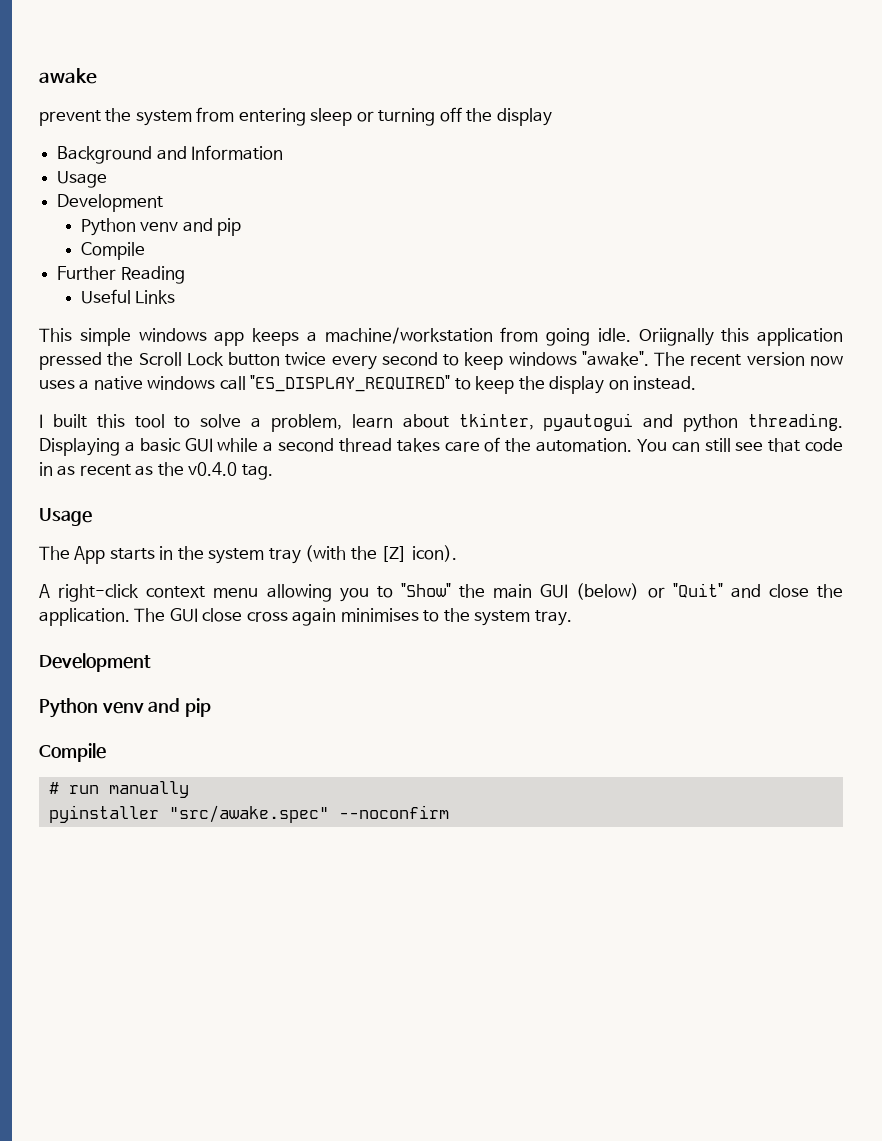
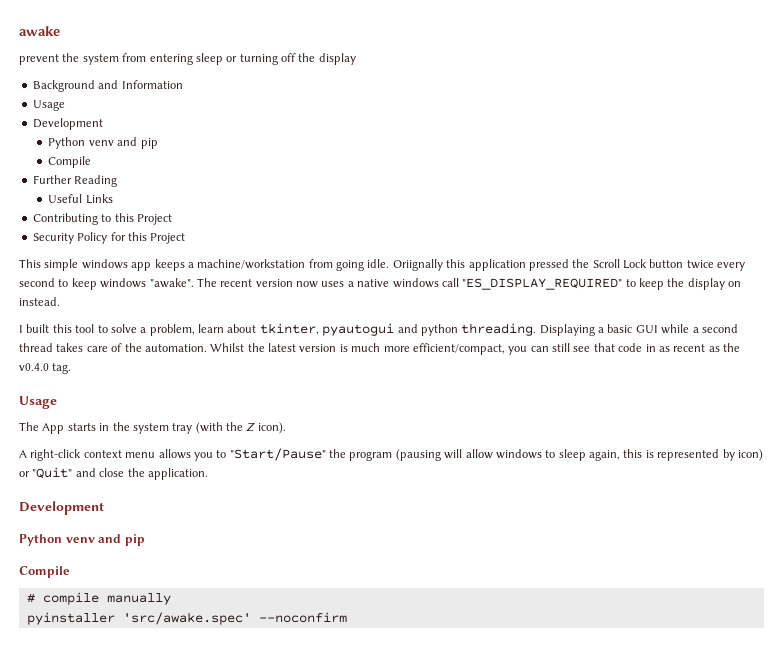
+ Contributing to this Project
+ Security Policy for this Project
- You can still see that code in as recent as the v0.4.0 tag.
+ Whilst the latest version is much more efficient/compact, you can still see that code in as recent as the v0.4.0 tag.
- The App starts in the system tray (with the [Z] icon).
+ The App starts in the system tray (with the Z icon).
- A right-click context menu allowing you to "Show" the main GUI (below) or "Quit" and close the application. The GUI close cross again minimises to the system tray.
+ A right-click context menu allows you to "Start/Pause" the program (pausing will allow windows to sleep again, this is represented by icon) or "Quit" and close the application.
- # run manually
+ # compile manually
- pyinstaller "src/awake.spec" --noconfirm
+ pyinstaller 'src/awake.spec' --noconfirm

